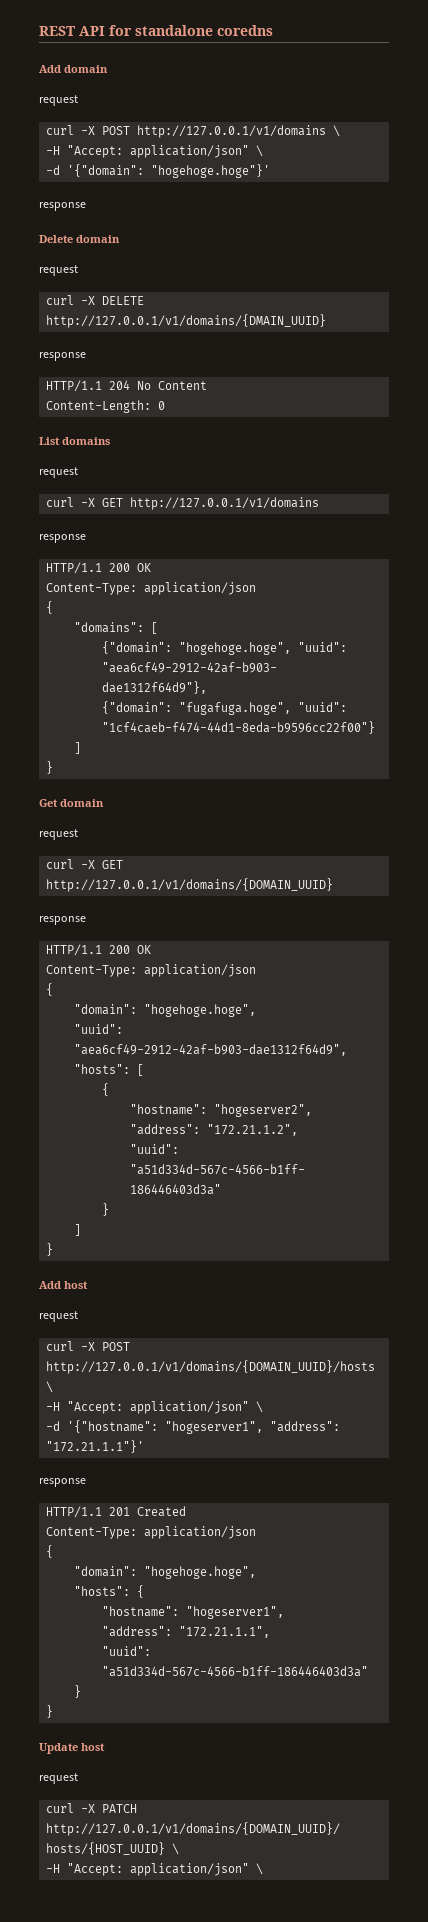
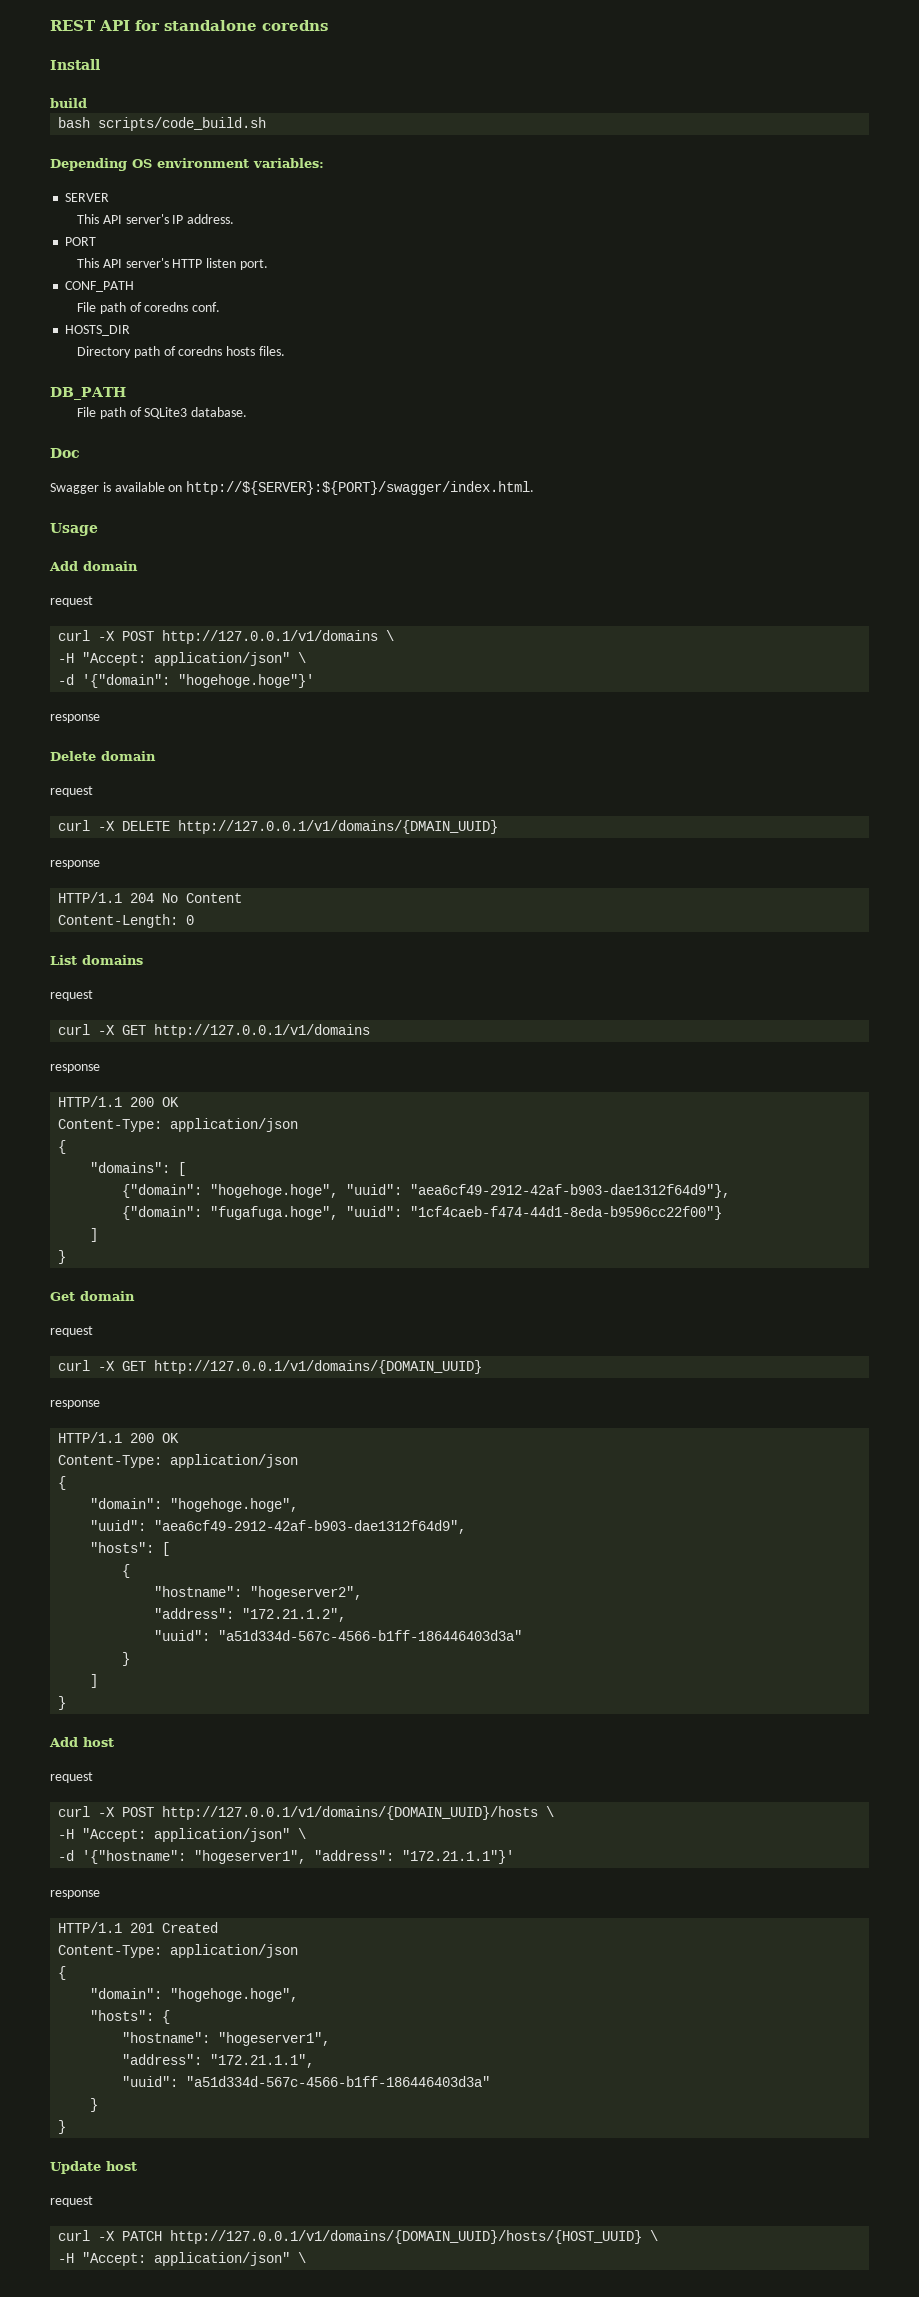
+ Install
+ build
+ bash scripts/code_build.sh
+ Depending OS environment variables:
+ SERVER
+ This API server's IP address.
+ PORT
+ This API server's HTTP listen port.
+ CONF_PATH
+ File path of coredns conf.
+ HOSTS_DIR
+ Directory path of coredns hosts files.
+ DB_PATH
+ File path of SQLite3 database.
+ Doc
+ Swagger is available on http://${SERVER}:${PORT}/swagger/index.html.
+ Usage

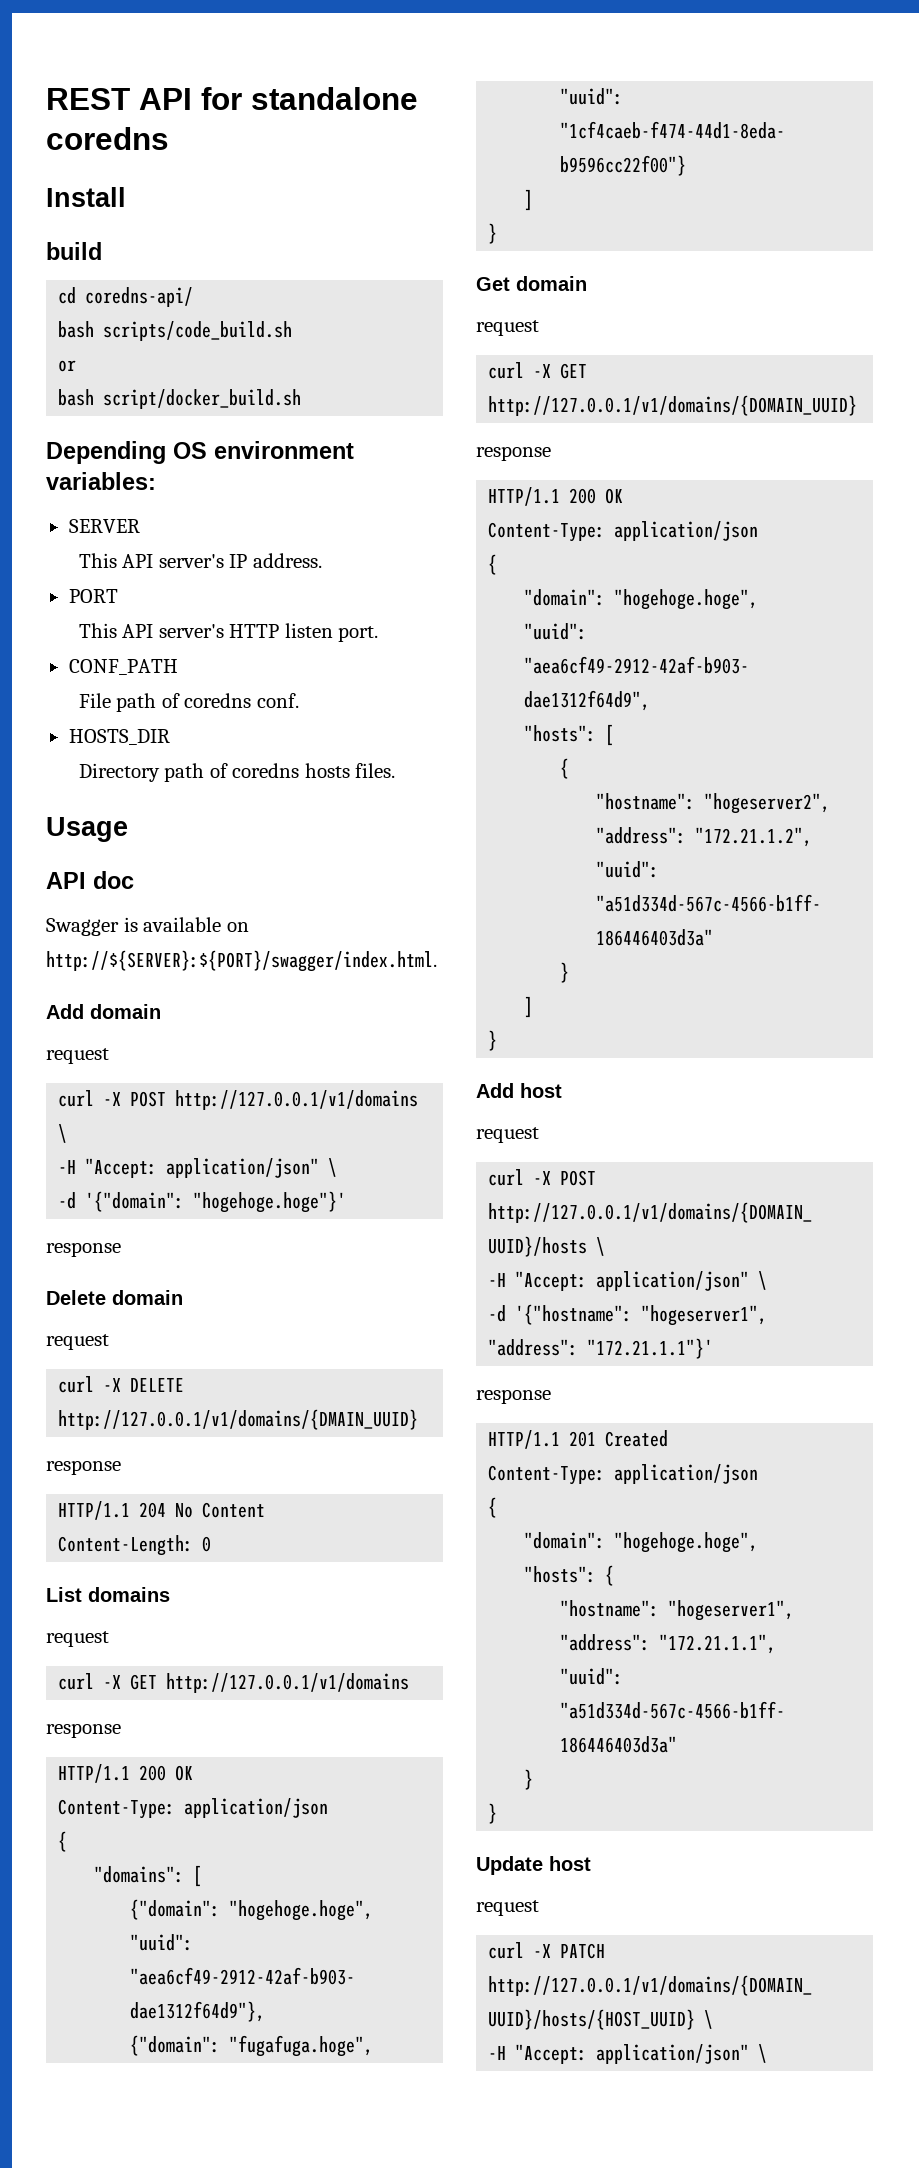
+ cd coredns-api/
+ or
+ bash script/docker_build.sh
- DB_PATH
- File path of SQLite3 database.
- Doc
+ Usage
+ API doc
- Usage

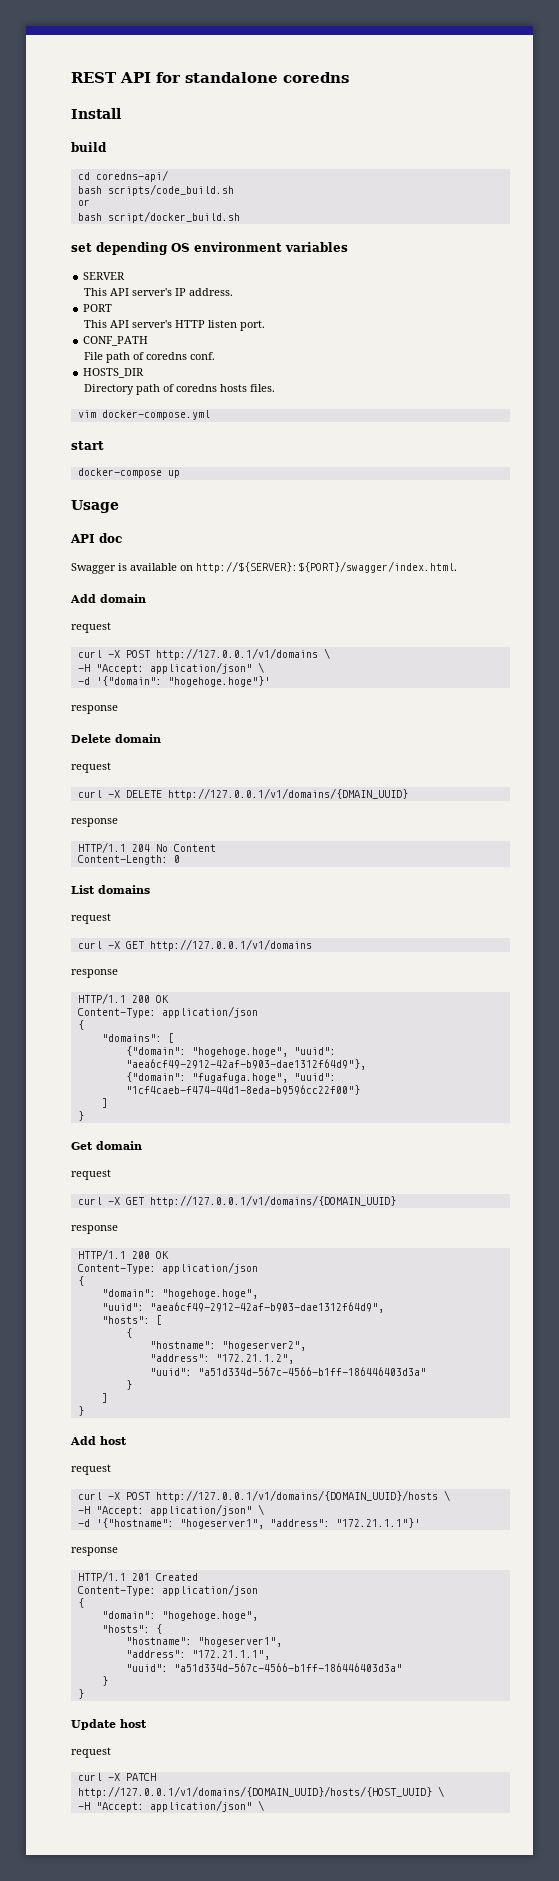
- Depending OS environment variables:
+ set depending OS environment variables
+ vim docker-compose.yml
+ start
+ docker-compose up

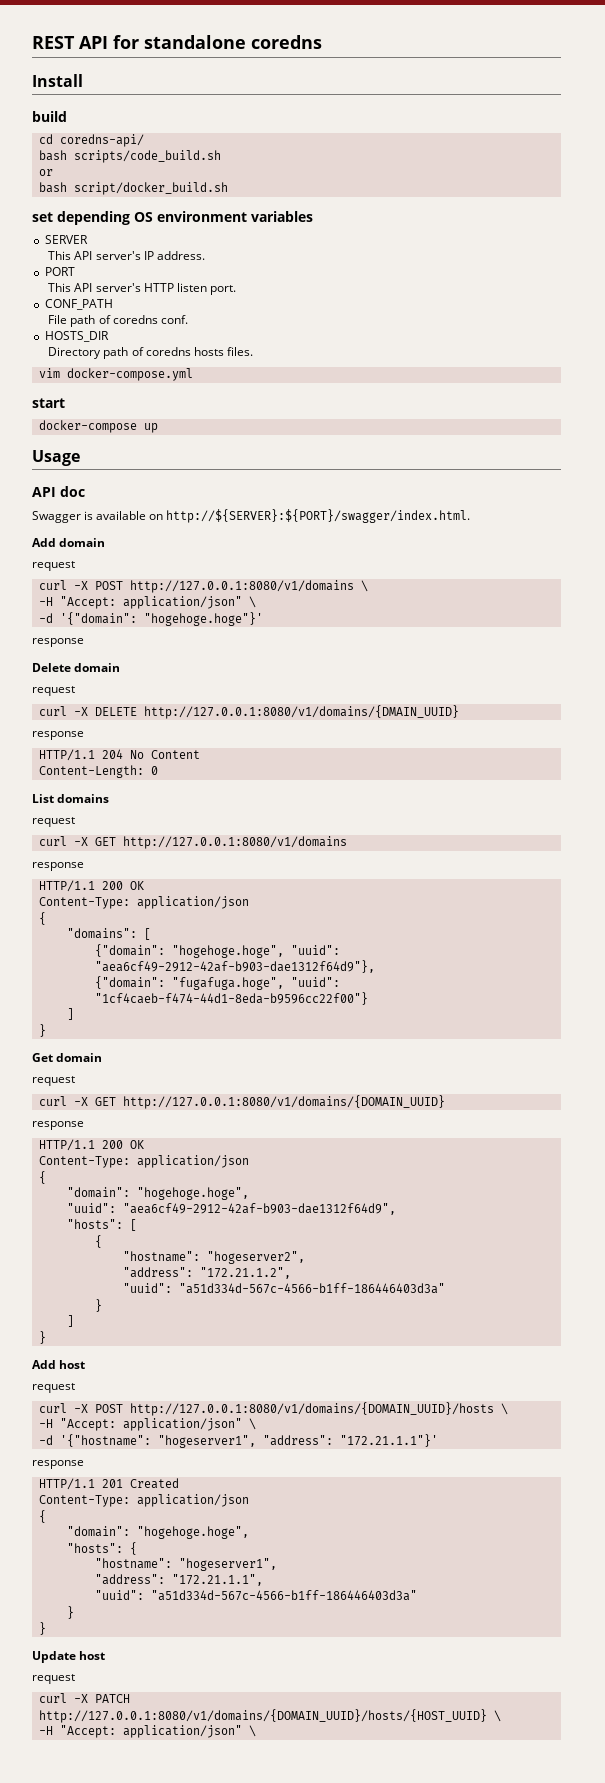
- curl -X POST http://127.0.0.1/v1/domains \
+ curl -X POST http://127.0.0.1:8080/v1/domains \
- curl -X DELETE http://127.0.0.1/v1/domains/{DMAIN_UUID}
+ curl -X DELETE http://127.0.0.1:8080/v1/domains/{DMAIN_UUID}
- curl -X GET http://127.0.0.1/v1/domains
+ curl -X GET http://127.0.0.1:8080/v1/domains
- curl -X GET http://127.0.0.1/v1/domains/{DOMAIN_UUID}
+ curl -X GET http://127.0.0.1:8080/v1/domains/{DOMAIN_UUID}
- curl -X POST http://127.0.0.1/v1/domains/{DOMAIN_UUID}/hosts \
+ curl -X POST http://127.0.0.1:8080/v1/domains/{DOMAIN_UUID}/hosts \
- curl -X PATCH http://127.0.0.1/v1/domains/{DOMAIN_UUID}/hosts/{HOST_UUID} \
+ curl -X PATCH http://127.0.0.1:8080/v1/domains/{DOMAIN_UUID}/hosts/{HOST_UUID} \

